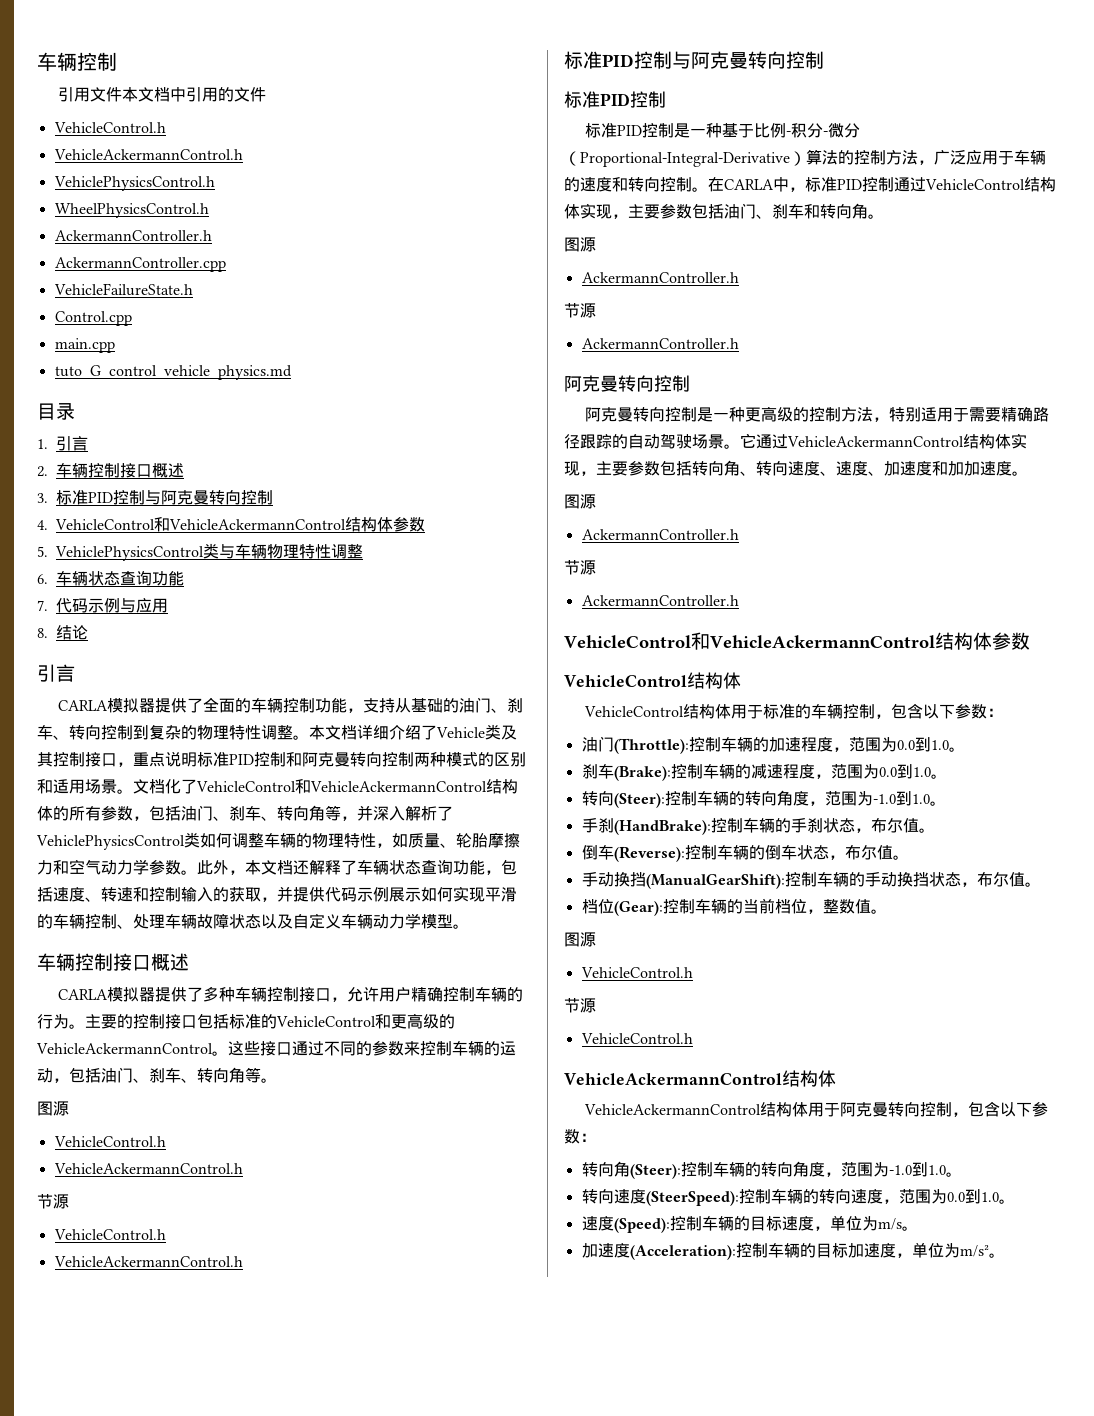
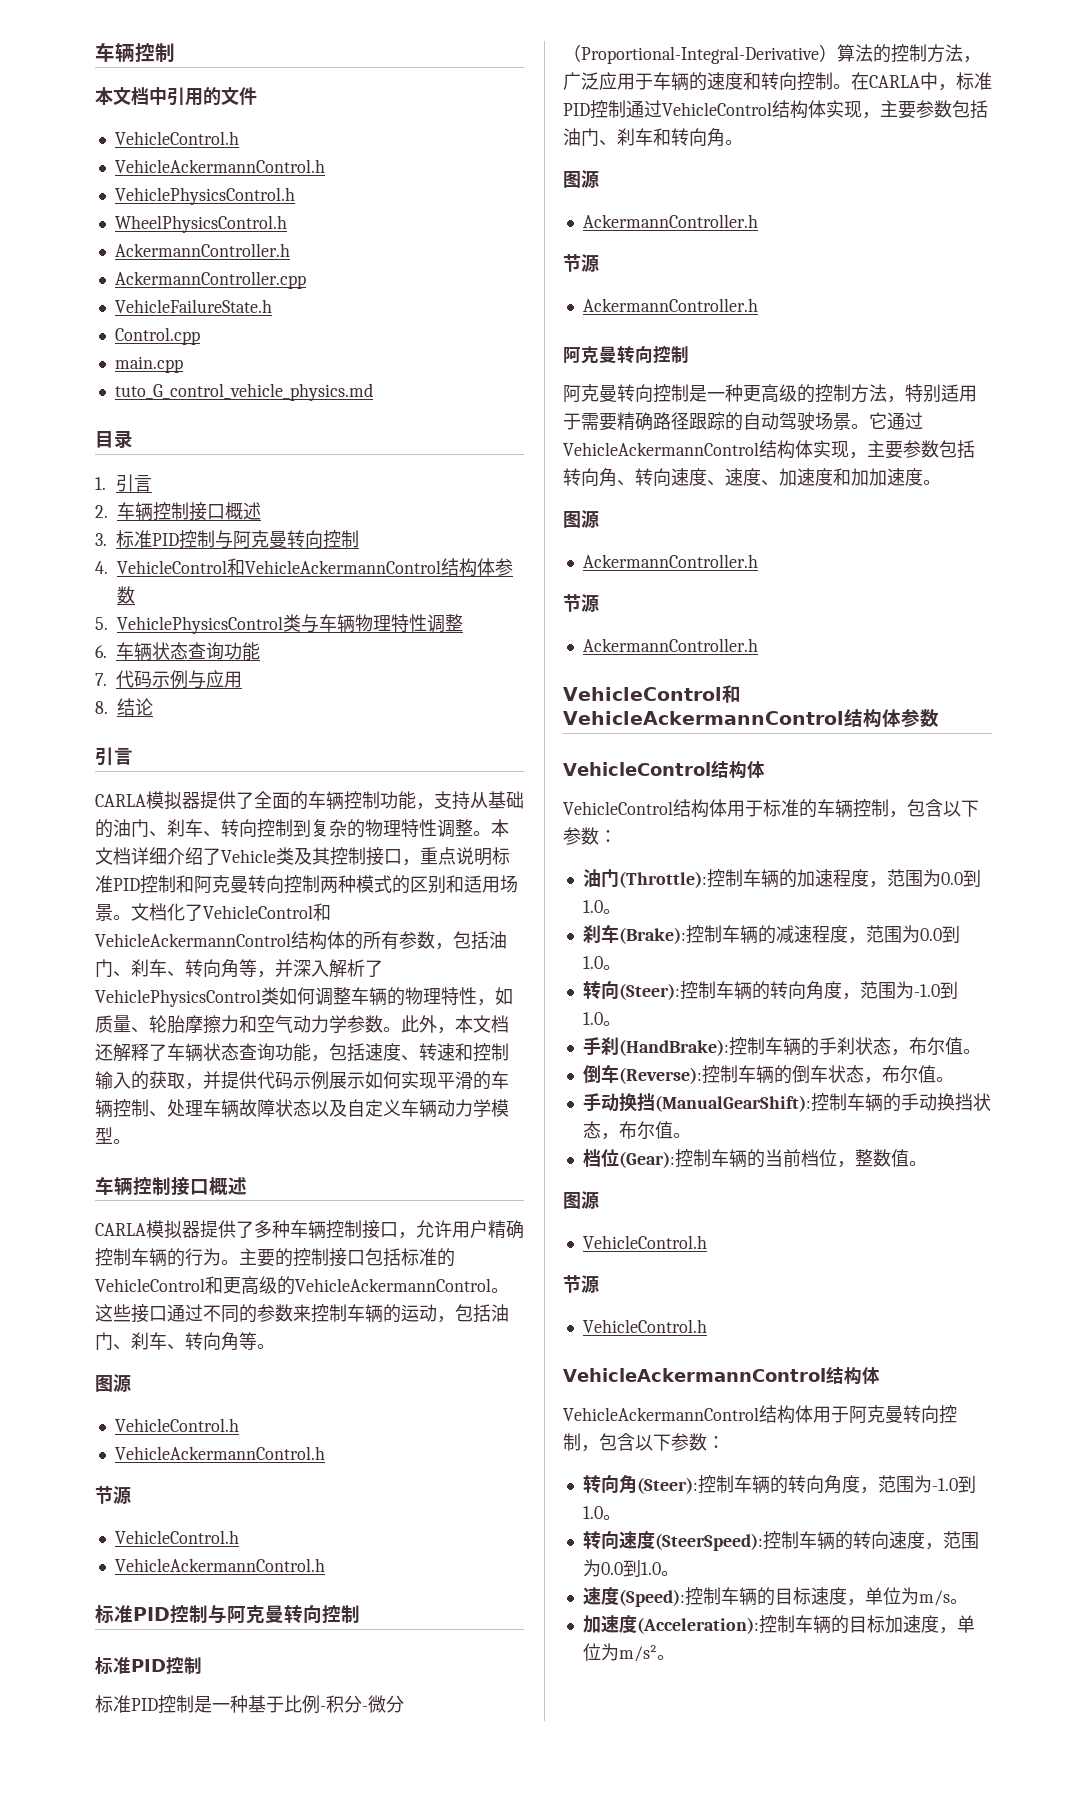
- 引用文件本文档中引用的文件
+ 本文档中引用的文件

